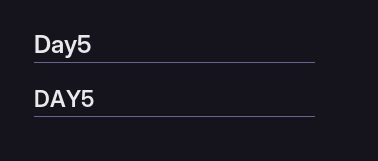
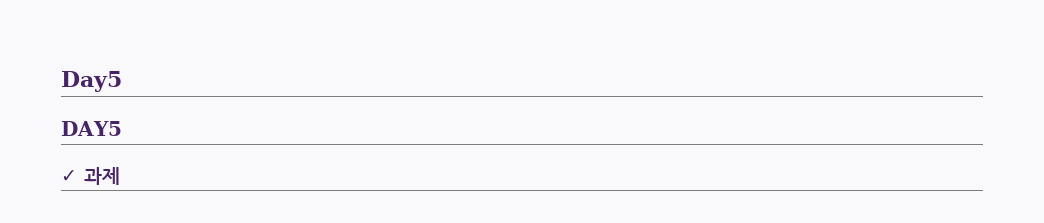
+ ✓ 과제

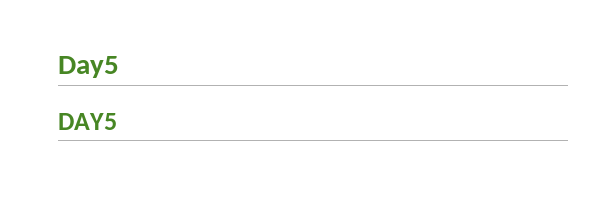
- ✓ 과제

